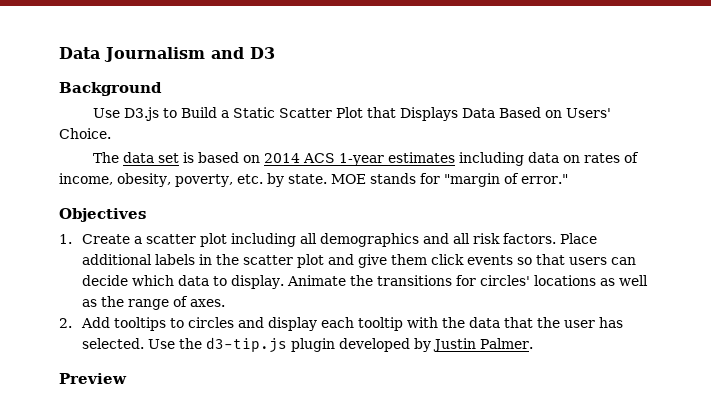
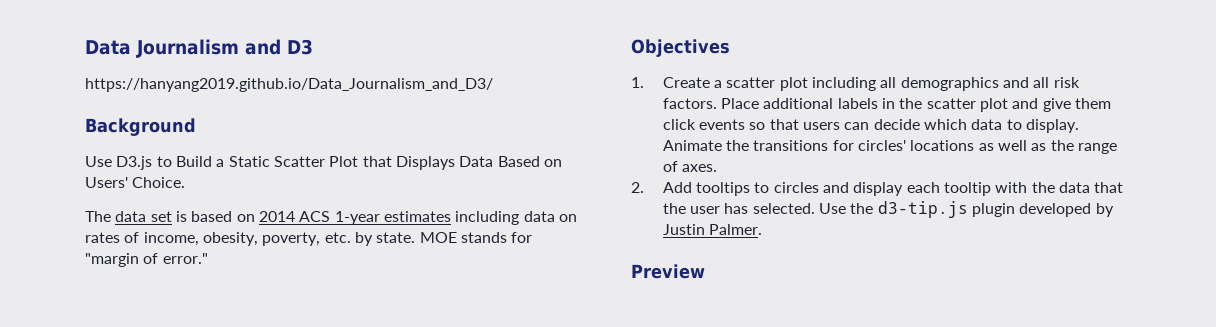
+ https://hanyang2019.github.io/Data_Journalism_and_D3/

